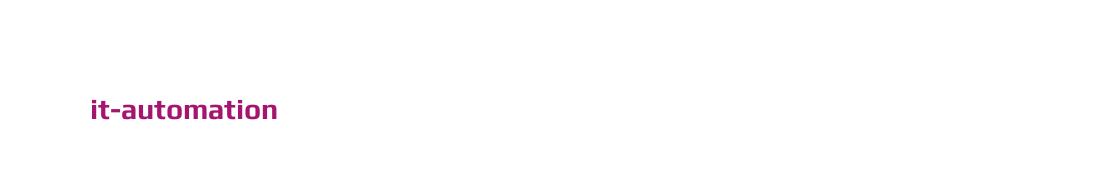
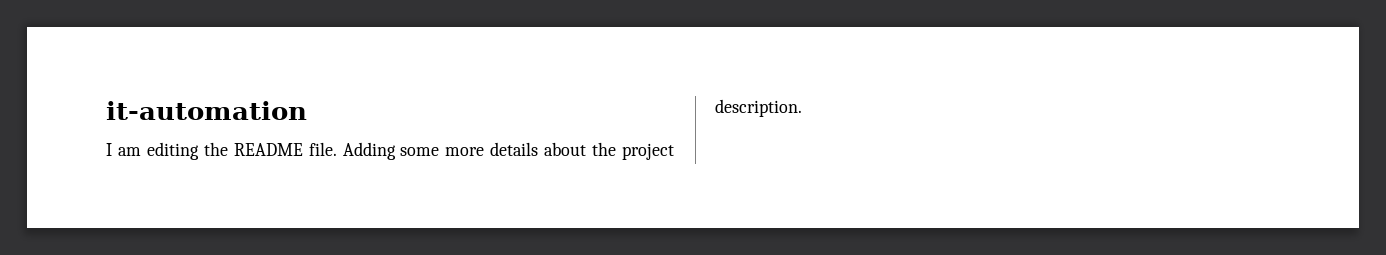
+ I am editing the README file. Adding some more details about the project description.

